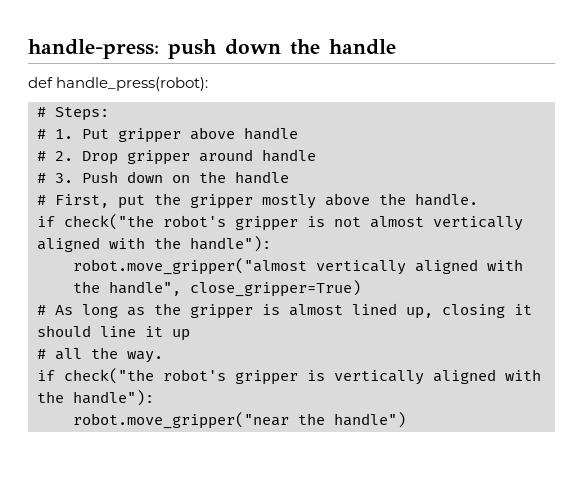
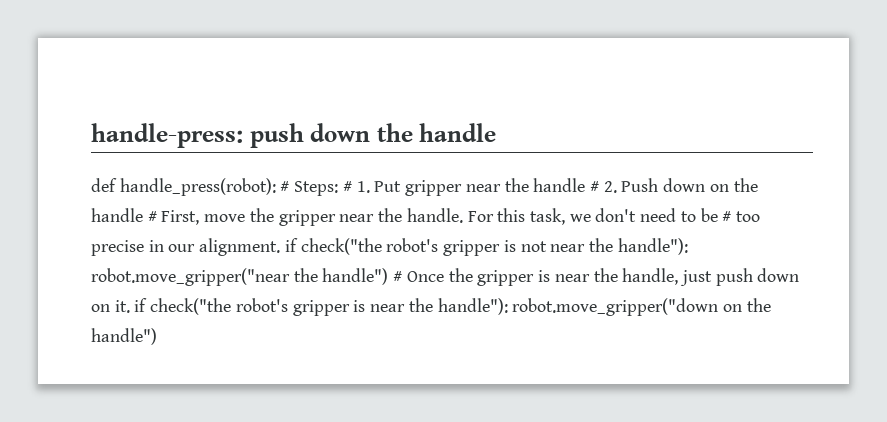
- def handle_press(robot):
- # Steps:
- # 1. Put gripper above handle
- # 2. Drop gripper around handle
- # 3. Push down on the handle
- # First, put the gripper mostly above the handle.
- if check("the robot's gripper is not almost vertically aligned with the handle"):
- robot.move_gripper("almost vertically aligned with the handle", close_gripper=True)
- # As long as the gripper is almost lined up, closing it should line it up
- # all the way.
- if check("the robot's gripper is vertically aligned with the handle"):
- robot.move_gripper("near the handle")
+ def handle_press(robot): # Steps: # 1. Put gripper near the handle # 2. Push down on the handle # First, move the gripper near the handle. For this task, we don't need to be # too precise in our alignment. if check("the robot's gripper is not near the handle"): robot.move_gripper("near the handle") # Once the gripper is near the handle, just push down on it. if check("the robot's gripper is near the handle"): robot.move_gripper("down on the handle")

